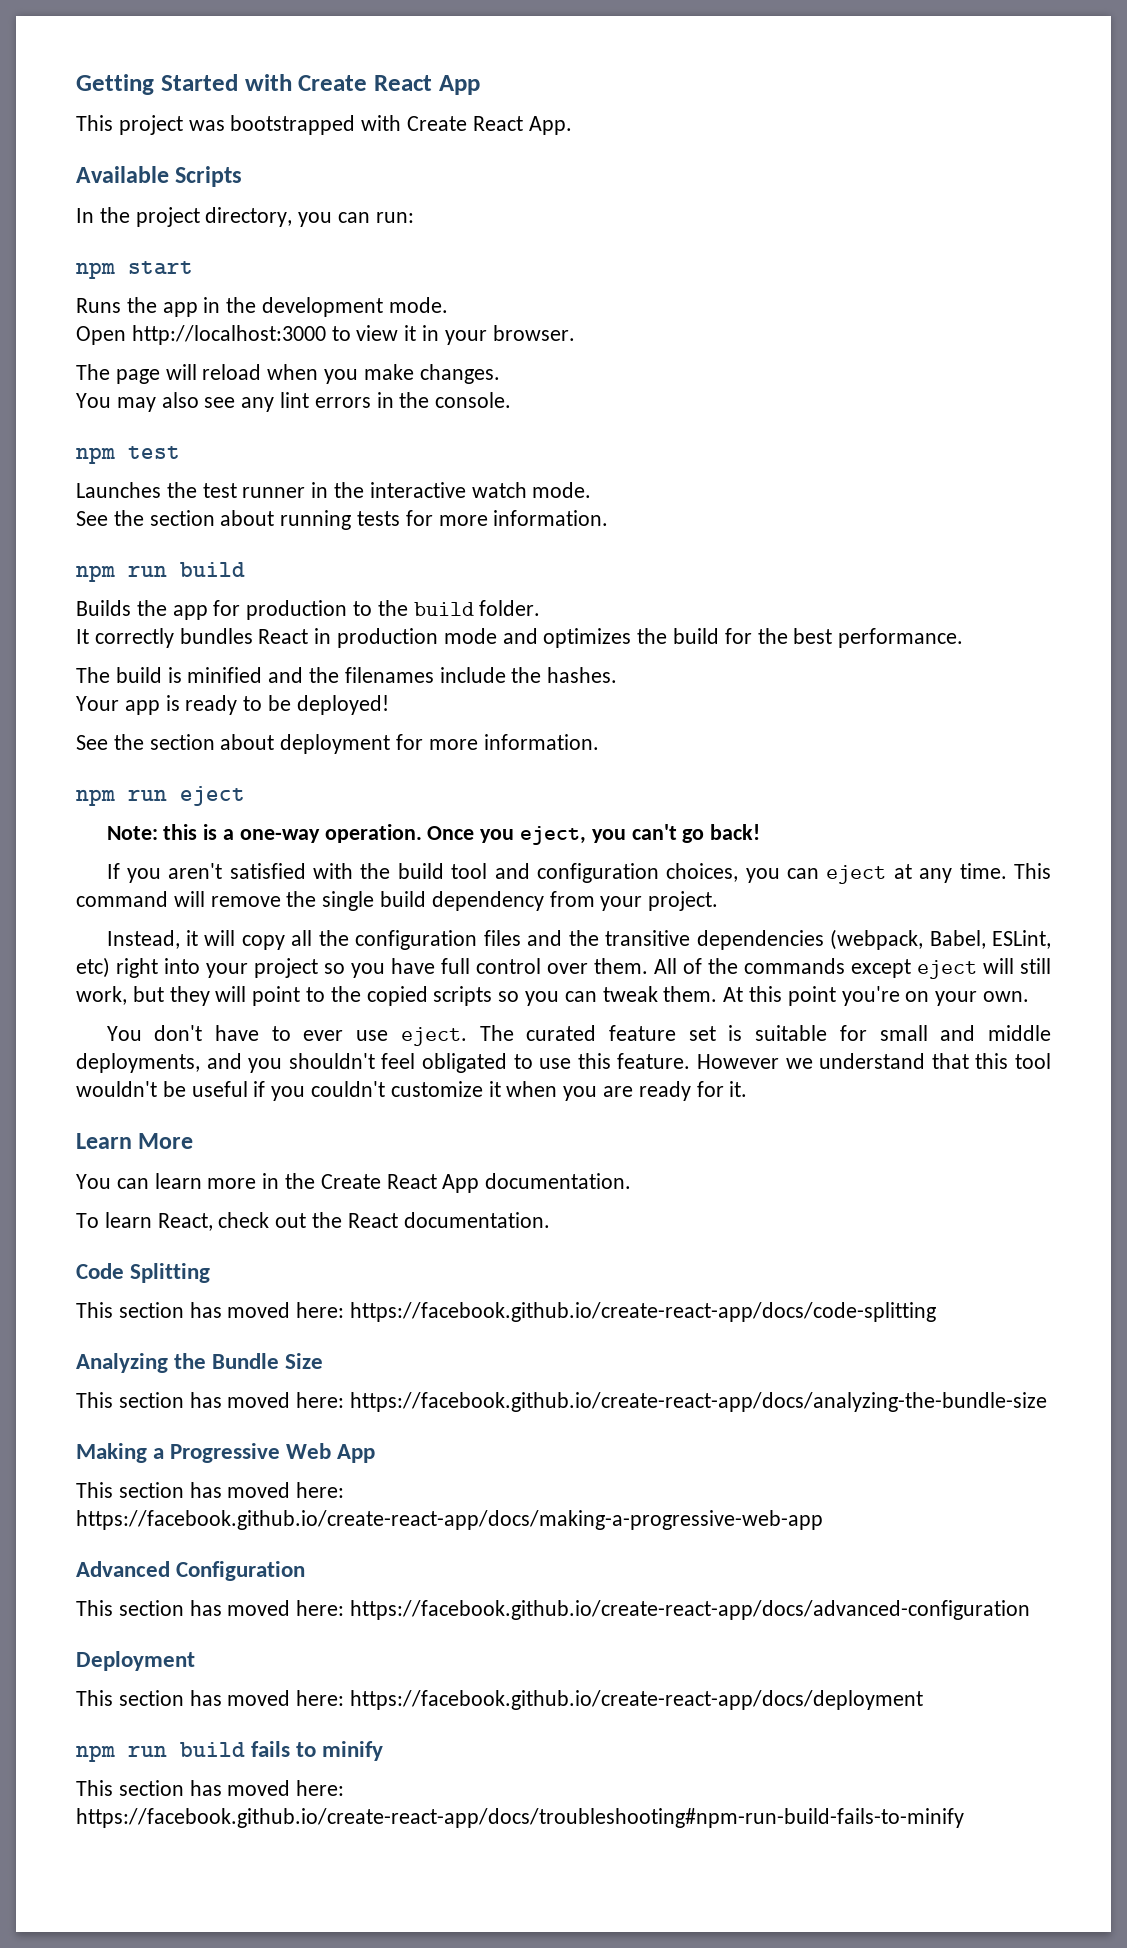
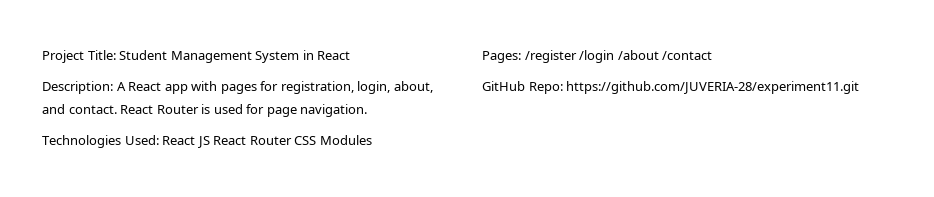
- Getting Started with Create React App
- This project was bootstrapped with Create React App.
- Available Scripts
- In the project directory, you can run:
- npm start
- Runs the app in the development mode.
- Open http://localhost:3000 to view it in your browser.
- The page will reload when you make changes.
- You may also see any lint errors in the console.
- npm test
- Launches the test runner in the interactive watch mode.
- See the section about running tests for more information.
- npm run build
- Builds the app for production to the build folder.
- It correctly bundles React in production mode and optimizes the build for the best performance.
- The build is minified and the filenames include the hashes.
- Your app is ready to be deployed!
- See the section about deployment for more information.
- npm run eject
- Note: this is a one-way operation. Once you eject, you can't go back!
- If you aren't satisfied with the build tool and configuration choices, you can eject at any time. This command will remove the single build dependency from your project.
- Instead, it will copy all the configuration files and the transitive dependencies (webpack, Babel, ESLint, etc) right into your project so you have full control over them. All of the commands except eject will still work, but they will point to the copied scripts so you can tweak them. At this point you're on your own.
- You don't have to ever use eject. The curated feature set is suitable for small and middle deployments, and you shouldn't feel obligated to use this feature. However we understand that this tool wouldn't be useful if you couldn't customize it when you are ready for it.
- Learn More
- You can learn more in the Create React App documentation.
- To learn React, check out the React documentation.
- Code Splitting
- This section has moved here: https://facebook.github.io/create-react-app/docs/code-splitting
- Analyzing the Bundle Size
- This section has moved here: https://facebook.github.io/create-react-app/docs/analyzing-the-bundle-size
- Making a Progressive Web App
- This section has moved here: https://facebook.github.io/create-react-app/docs/making-a-progressive-web-app
- Advanced Configuration
- This section has moved here: https://facebook.github.io/create-react-app/docs/advanced-configuration
- Deployment
- This section has moved here: https://facebook.github.io/create-react-app/docs/deployment
- npm run build fails to minify
- This section has moved here: https://facebook.github.io/create-react-app/docs/troubleshooting#npm-run-build-fails-to-minify
+ Project Title: Student Management System in React
+ Description: A React app with pages for registration, login, about, and contact. React Router is used for page navigation.
+ Technologies Used: React JS React Router CSS Modules
+ Pages: /register /login /about /contact
+ GitHub Repo: https://github.com/JUVERIA-28/experiment11.git

